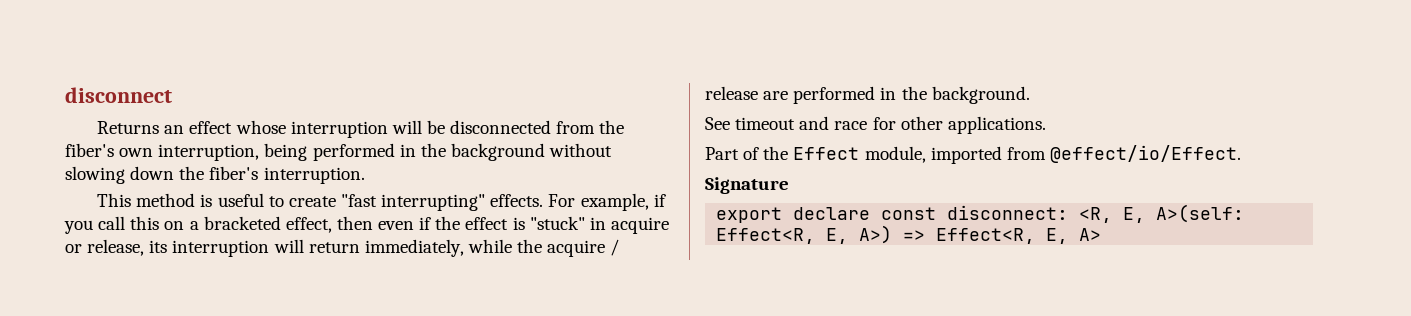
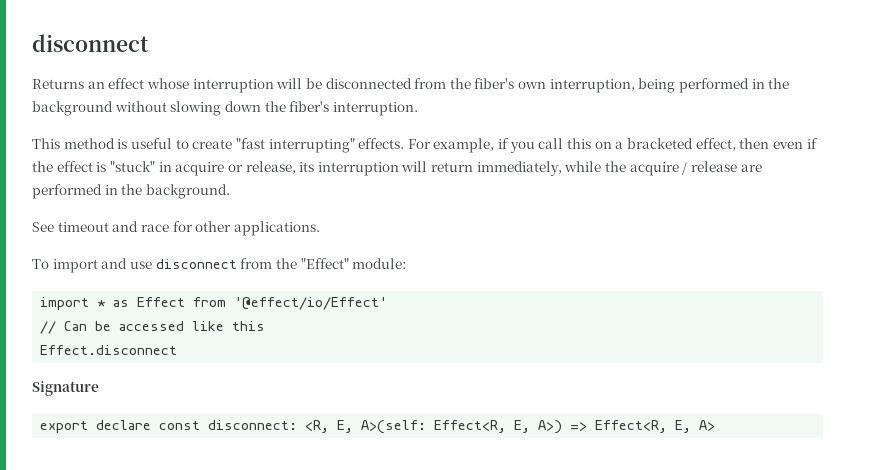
- Part of the Effect module, imported from @effect/io/Effect.
+ To import and use disconnect from the "Effect" module:
+ import * as Effect from '@effect/io/Effect'
+ // Can be accessed like this
+ Effect.disconnect

